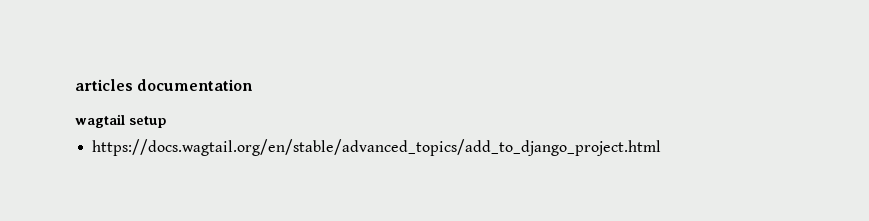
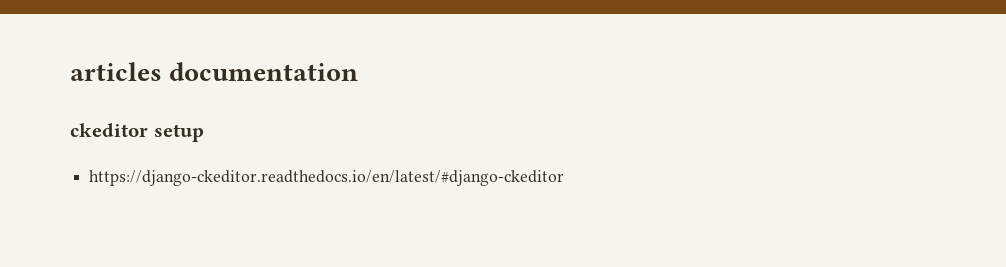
- wagtail setup
+ ckeditor setup
- https://docs.wagtail.org/en/stable/advanced_topics/add_to_django_project.html
+ https://django-ckeditor.readthedocs.io/en/latest/#django-ckeditor

